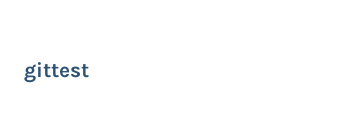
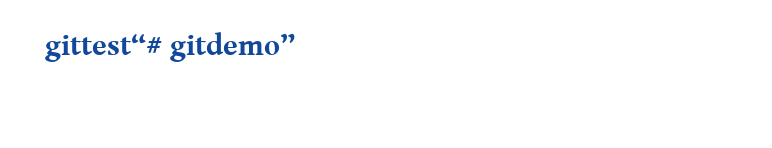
- gittest
+ gittest“# gitdemo”

